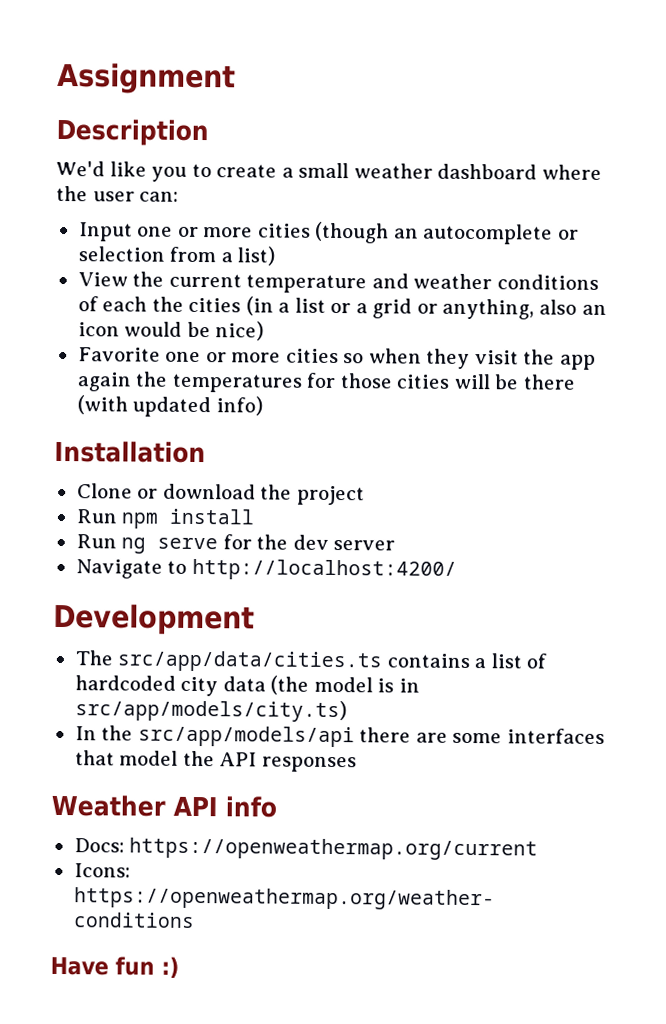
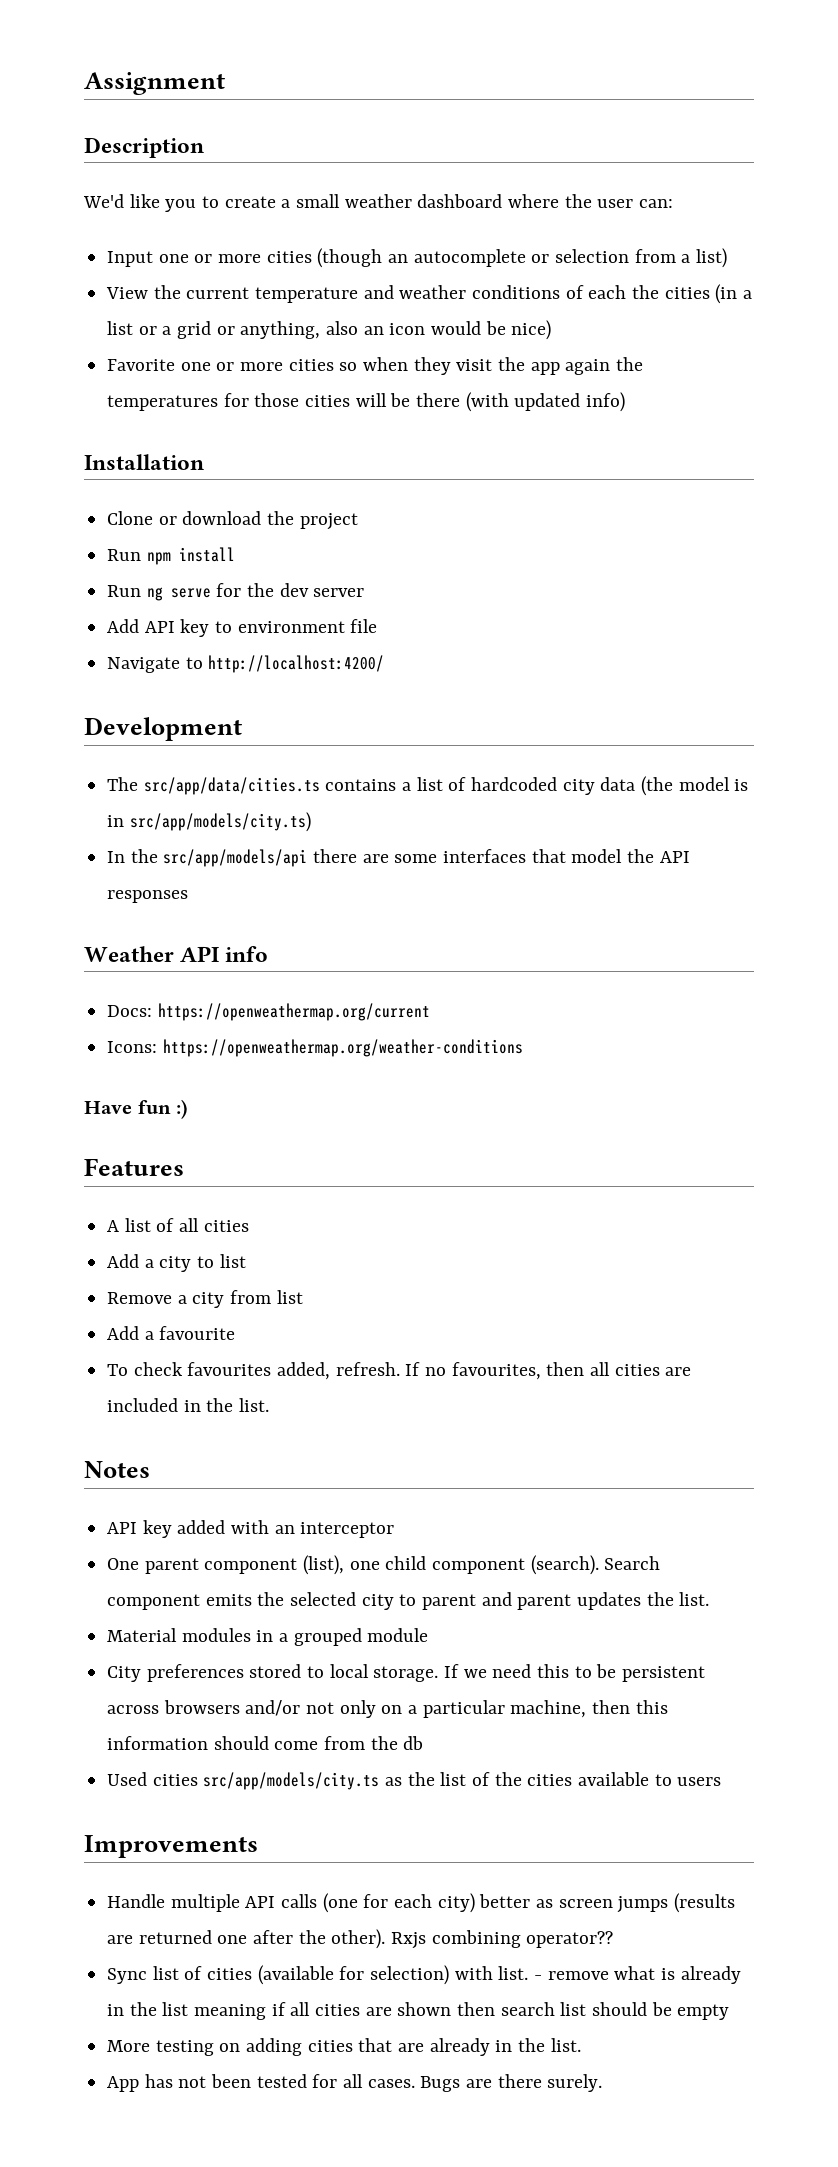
+ Add API key to environment file
+ Features
+ A list of all cities
+ Add a city to list
+ Remove a city from list
+ Add a favourite
+ To check favourites added, refresh. If no favourites, then all cities are included in the list.
+ Notes
+ API key added with an interceptor
+ One parent component (list), one child component (search). Search component emits the selected city to parent and parent updates the list.
+ Material modules in a grouped module
+ City preferences stored to local storage. If we need this to be persistent across browsers and/or not only on a particular machine, then this information should come from the db
+ Used cities src/app/models/city.ts as the list of the cities available to users
+ Improvements
+ Handle multiple API calls (one for each city) better as screen jumps (results are returned one after the other). Rxjs combining operator??
+ Sync list of cities (available for selection) with list. - remove what is already in the list meaning if all cities are shown then search list should be empty
+ More testing on adding cities that are already in the list.
+ App has not been tested for all cases. Bugs are there surely.

